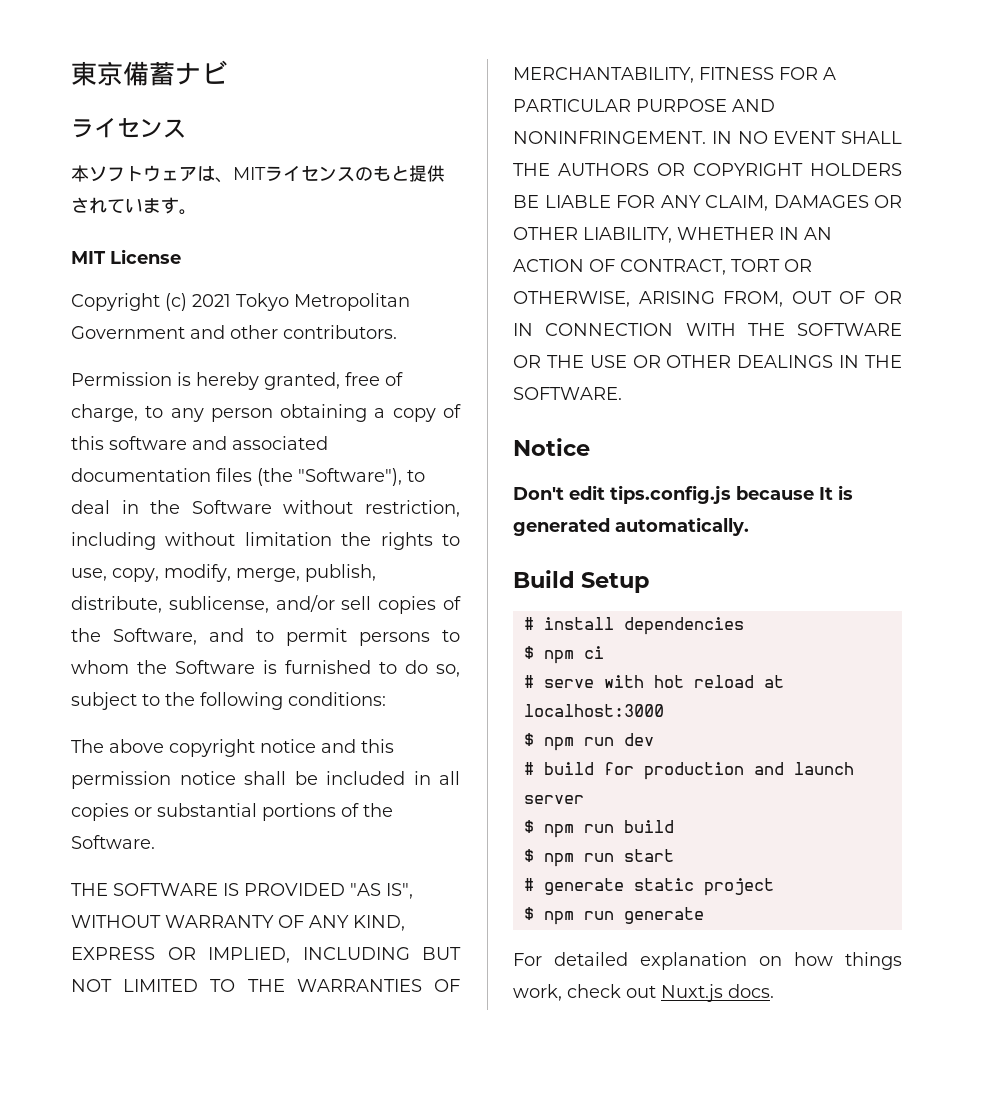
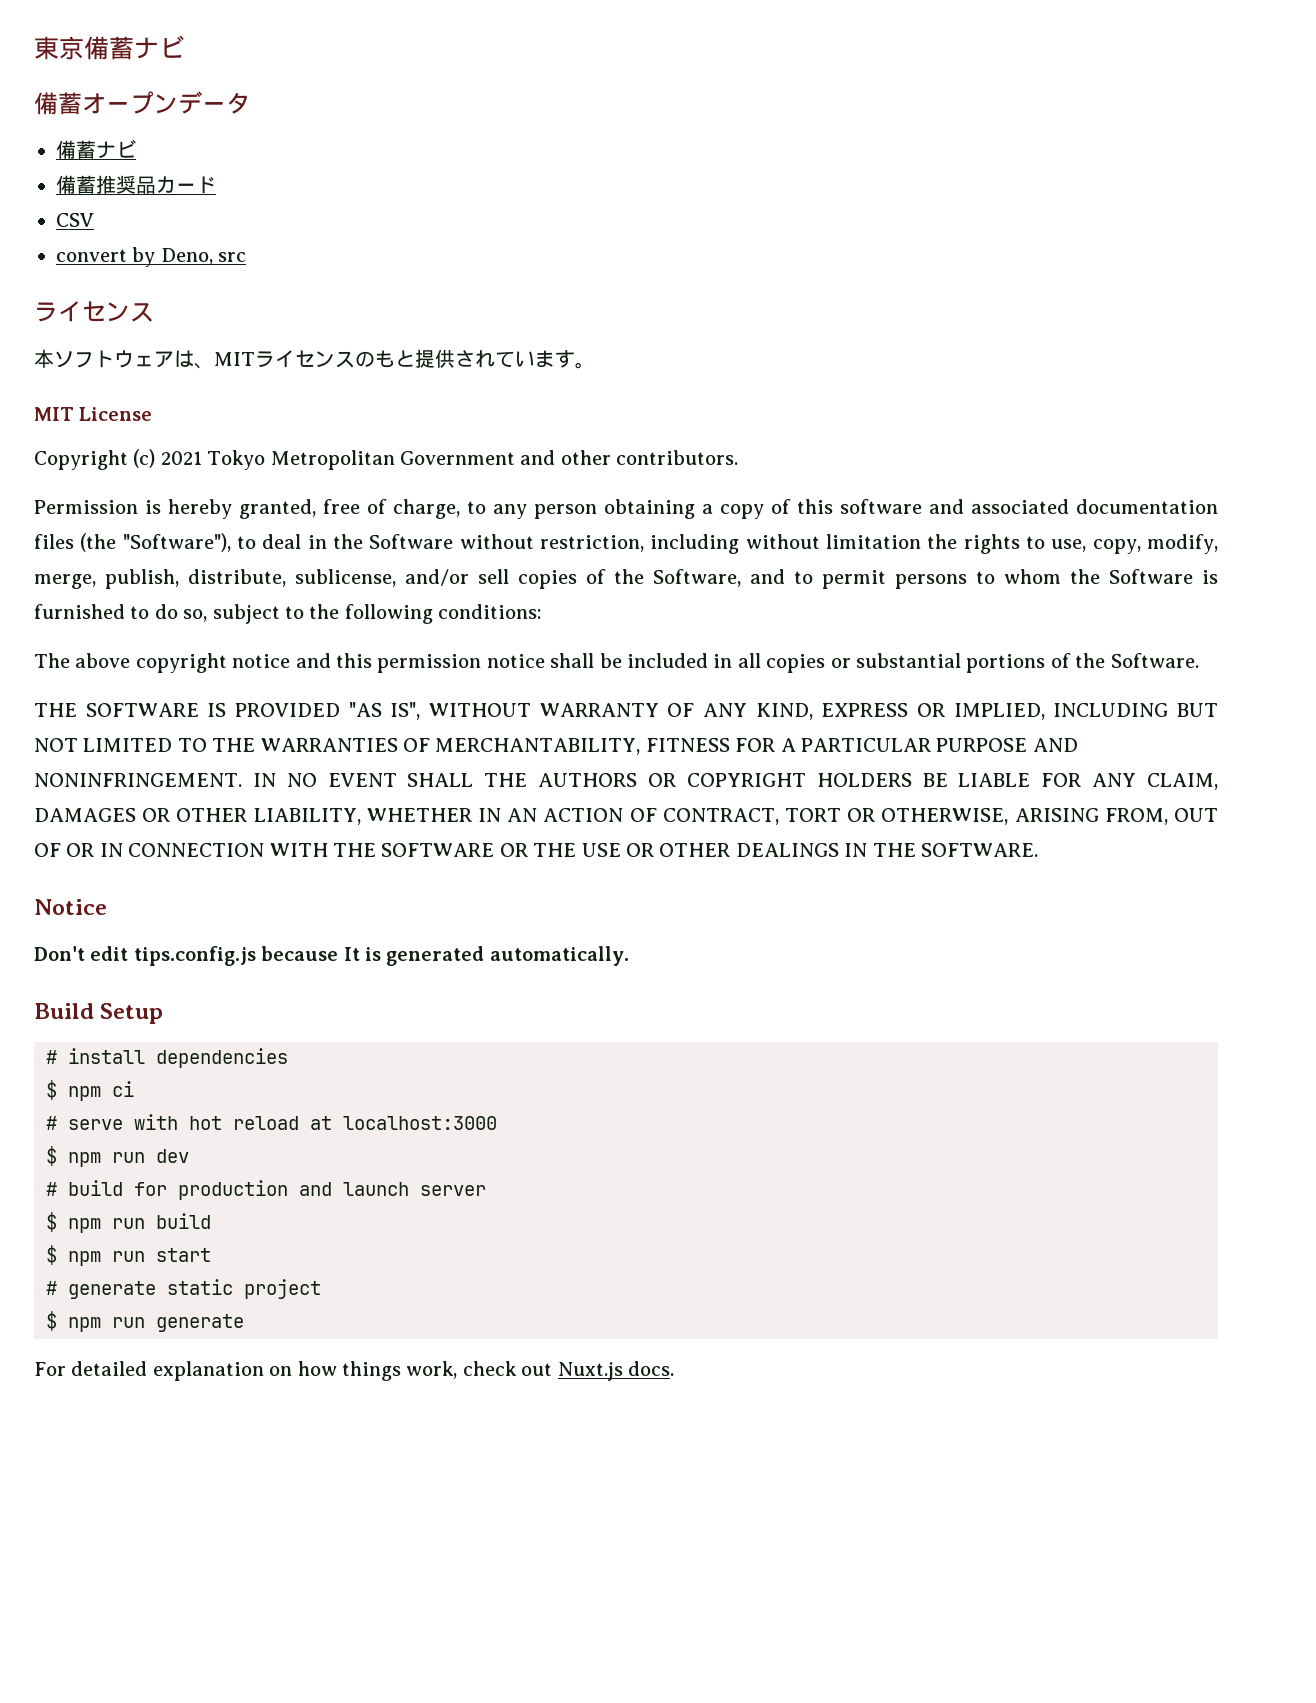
+ 備蓄オープンデータ
+ 備蓄ナビ
+ 備蓄推奨品カード
+ CSV
+ convert by Deno, src

